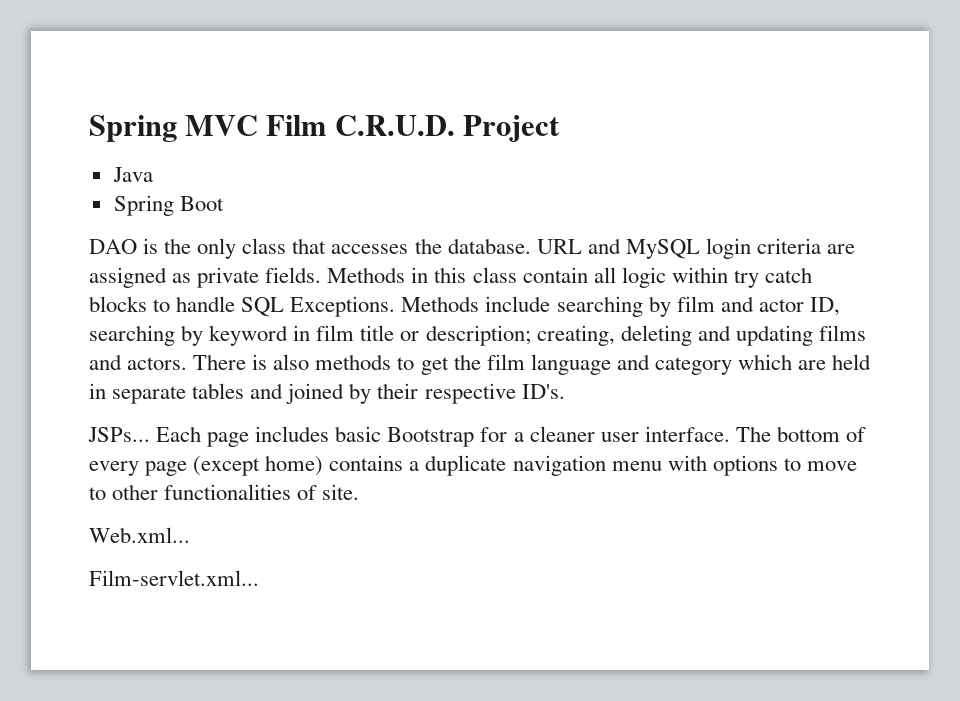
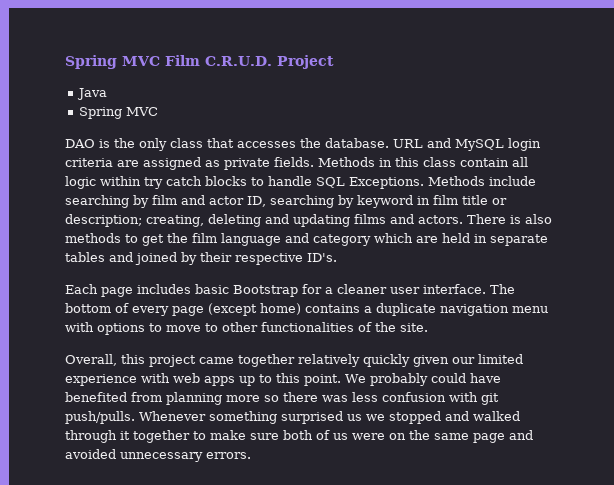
  Java
- Spring Boot
+ Spring MVC
- JSPs...
- The bottom of every page (except home) contains a duplicate navigation menu with options to move to other functionalities of site.
+ The bottom of every page (except home) contains a duplicate navigation menu with options to move to other functionalities of the site.
- Web.xml...
- Film-servlet.xml...
+ Overall, this project came together relatively quickly given our limited experience with web apps up to this point. We probably could have benefited from planning more so there was less confusion with git push/pulls. Whenever something surprised us we stopped and walked through it together to make sure both of us were on the same page and avoided unnecessary errors.

